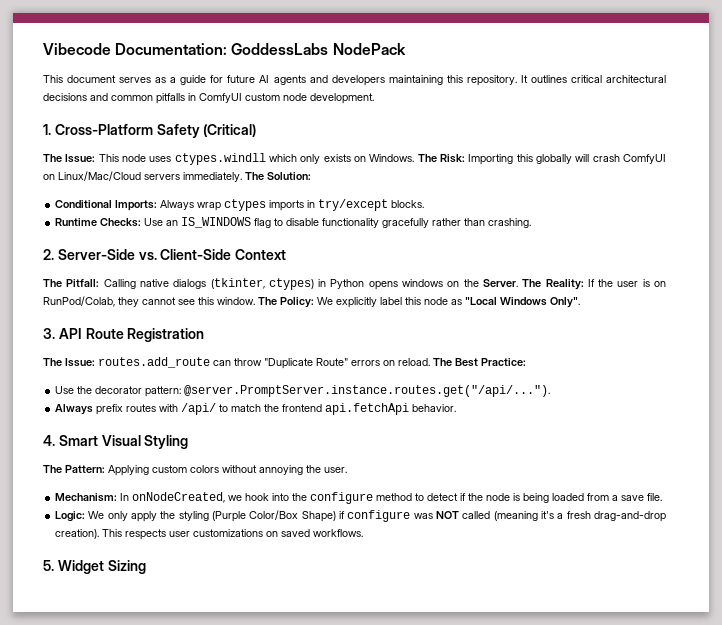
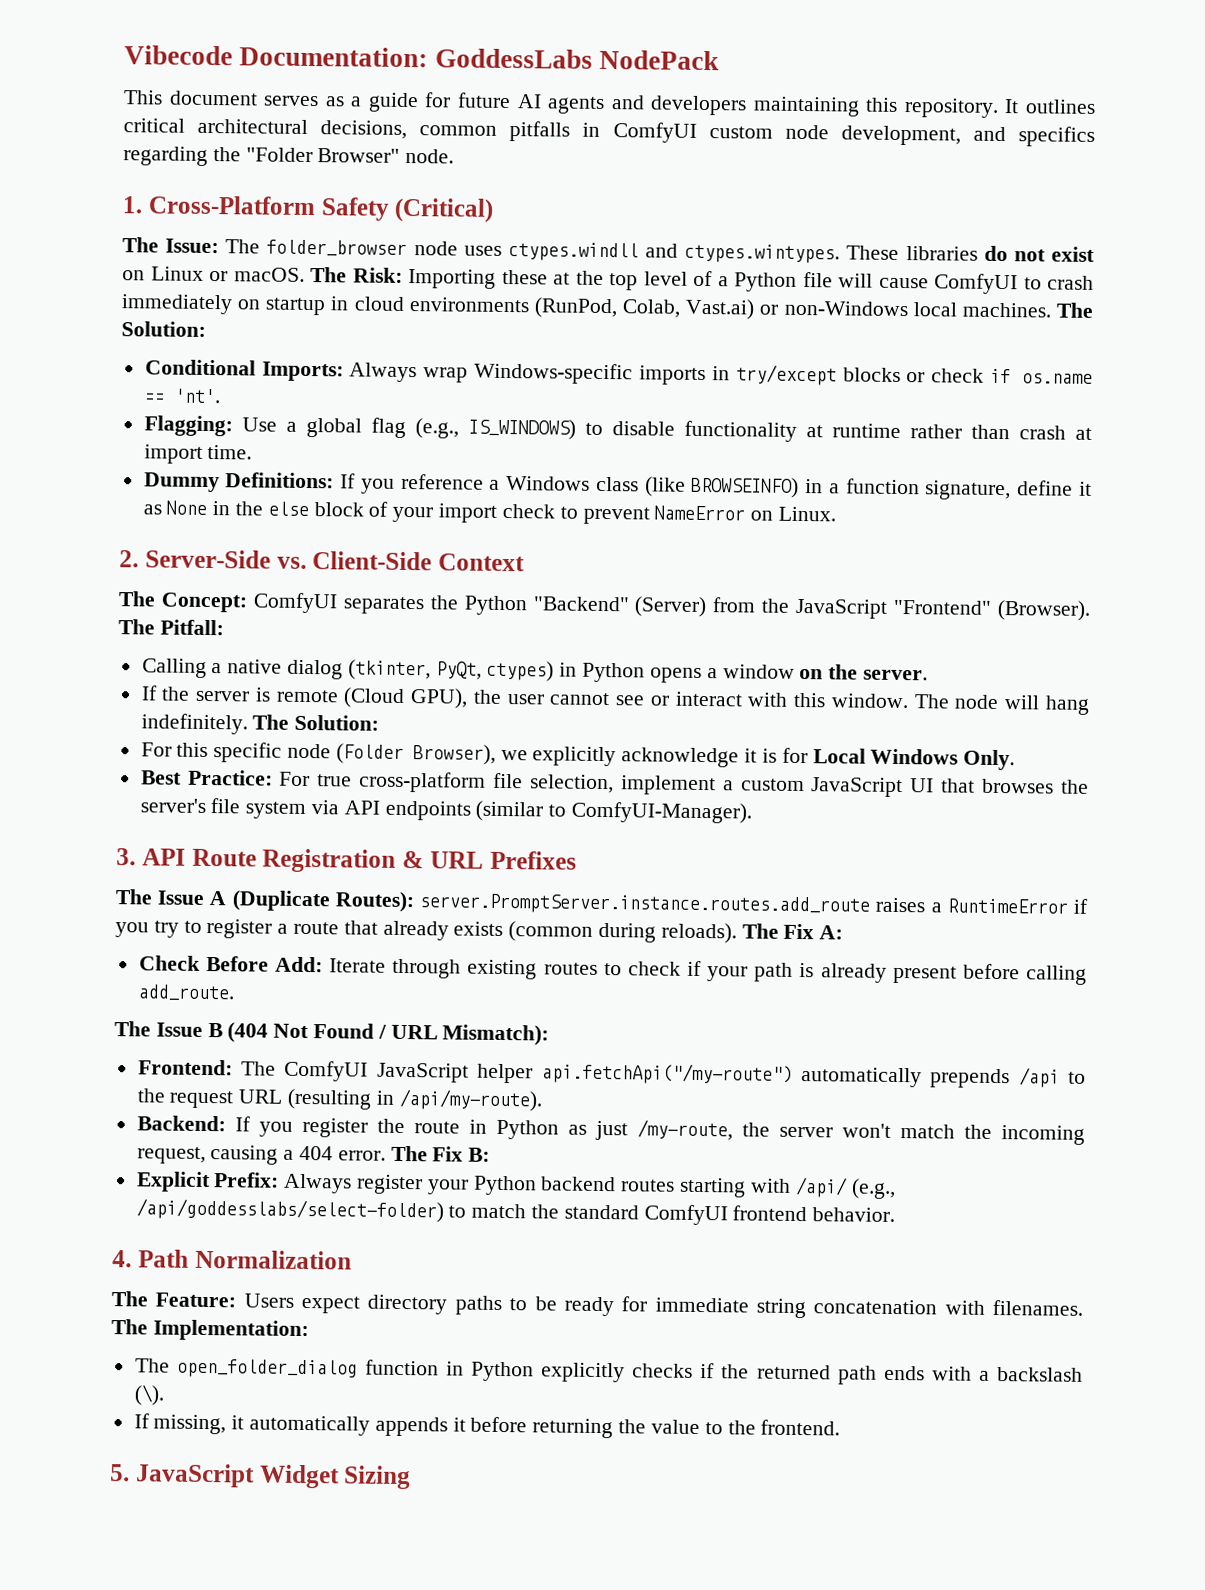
- It outlines critical architectural decisions and common pitfalls in ComfyUI custom node development.
+ It outlines critical architectural decisions, common pitfalls in ComfyUI custom node development, and specifics regarding the "Folder Browser" node.
- The Issue: This node uses ctypes.windll which only exists on Windows. The Risk: Importing this globally will crash ComfyUI on Linux/Mac/Cloud servers immediately.
+ The Issue: The folder_browser node uses ctypes.windll and ctypes.wintypes. These libraries do not exist on Linux or macOS. The Risk: Importing these at the top level of a Python file will cause ComfyUI to crash immediately on startup in cloud environments (RunPod, Colab, Vast.ai) or non-Windows local machines.
- Conditional Imports: Always wrap ctypes imports in try/except blocks.
- Runtime Checks: Use an IS_WINDOWS flag to disable functionality gracefully rather than crashing.
+ Conditional Imports: Always wrap Windows-specific imports in try/except blocks or check if os.name == 'nt'.
+ Flagging: Use a global flag (e.g., IS_WINDOWS) to disable functionality at runtime rather than crash at import time.
+ Dummy Definitions: If you reference a Windows class (like BROWSEINFO) in a function signature, define it as None in the else block of your import check to prevent NameError on Linux.
- The Pitfall: Calling native dialogs (tkinter, ctypes) in Python opens windows on the Server. The Reality: If the user is on RunPod/Colab, they cannot see this window. The Policy: We explicitly label this node as "Local Windows Only".
- 3. API Route Registration
- The Issue: routes.add_route can throw "Duplicate Route" errors on reload. The Best Practice:
- Use the decorator pattern: @server.PromptServer.instance.routes.get("/api/...").
- Always prefix routes with /api/ to match the frontend api.fetchApi behavior.
- 4. Smart Visual Styling
- The Pattern: Applying custom colors without annoying the user.
- Mechanism: In onNodeCreated, we hook into the configure method to detect if the node is being loaded from a save file.
- Logic: We only apply the styling (Purple Color/Box Shape) if configure was NOT called (meaning it's a fresh drag-and-drop creation). This respects user customizations on saved workflows.
+ The Concept: ComfyUI separates the Python "Backend" (Server) from the JavaScript "Frontend" (Browser). The Pitfall:
+ Calling a native dialog (tkinter, PyQt, ctypes) in Python opens a window on the server.
+ If the server is remote (Cloud GPU), the user cannot see or interact with this window. The node will hang indefinitely. The Solution:
+ For this specific node (Folder Browser), we explicitly acknowledge it is for Local Windows Only.
+ Best Practice: For true cross-platform file selection, implement a custom JavaScript UI that browses the server's file system via API endpoints (similar to ComfyUI-Manager).
+ 3. API Route Registration & URL Prefixes
+ The Issue A (Duplicate Routes): server.PromptServer.instance.routes.add_route raises a RuntimeError if you try to register a route that already exists (common during reloads). The Fix A:
+ Check Before Add: Iterate through existing routes to check if your path is already present before calling add_route.
+ The Issue B (404 Not Found / URL Mismatch):
+ Frontend: The ComfyUI JavaScript helper api.fetchApi("/my-route") automatically prepends /api to the request URL (resulting in /api/my-route).
+ Backend: If you register the route in Python as just /my-route, the server won't match the incoming request, causing a 404 error. The Fix B:
+ Explicit Prefix: Always register your Python backend routes starting with /api/ (e.g., /api/goddesslabs/select-folder) to match the standard ComfyUI frontend behavior.
+ 4. Path Normalization
+ The Feature: Users expect directory paths to be ready for immediate string concatenation with filenames. The Implementation:
+ The open_folder_dialog function in Python explicitly checks if the returned path ends with a backslash (\).
+ If missing, it automatically appends it before returning the value to the frontend.
- 5. Widget Sizing
+ 5. JavaScript Widget Sizing

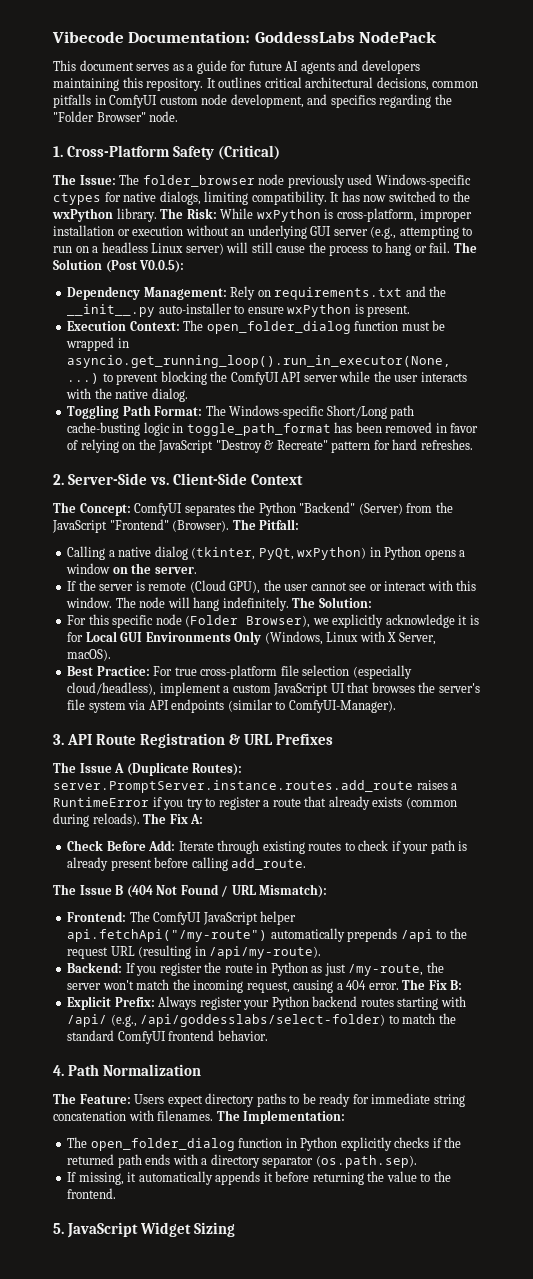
- The Issue: The folder_browser node uses ctypes.windll and ctypes.wintypes. These libraries do not exist on Linux or macOS. The Risk: Importing these at the top level of a Python file will cause ComfyUI to crash immediately on startup in cloud environments (RunPod, Colab, Vast.ai) or non-Windows local machines. The Solution:
- Conditional Imports: Always wrap Windows-specific imports in try/except blocks or check if os.name == 'nt'.
- Flagging: Use a global flag (e.g., IS_WINDOWS) to disable functionality at runtime rather than crash at import time.
- Dummy Definitions: If you reference a Windows class (like BROWSEINFO) in a function signature, define it as None in the else block of your import check to prevent NameError on Linux.
+ The Issue: The folder_browser node previously used Windows-specific ctypes for native dialogs, limiting compatibility. It has now switched to the wxPython library. The Risk: While wxPython is cross-platform, improper installation or execution without an underlying GUI server (e.g., attempting to run on a headless Linux server) will still cause the process to hang or fail. The Solution (Post V0.0.5):
+ Dependency Management: Rely on requirements.txt and the __init__.py auto-installer to ensure wxPython is present.
+ Execution Context: The open_folder_dialog function must be wrapped in asyncio.get_running_loop().run_in_executor(None, ...) to prevent blocking the ComfyUI API server while the user interacts with the native dialog.
+ Toggling Path Format: The Windows-specific Short/Long path cache-busting logic in toggle_path_format has been removed in favor of relying on the JavaScript "Destroy & Recreate" pattern for hard refreshes.
- Calling a native dialog (tkinter, PyQt, ctypes) in Python opens a window on the server.
+ Calling a native dialog (tkinter, PyQt, wxPython) in Python opens a window on the server.
- For this specific node (Folder Browser), we explicitly acknowledge it is for Local Windows Only.
+ For this specific node (Folder Browser), we explicitly acknowledge it is for Local GUI Environments Only (Windows, Linux with X Server, macOS).
- Best Practice: For true cross-platform file selection, implement a custom JavaScript UI that browses the server's file system via API endpoints (similar to ComfyUI-Manager).
+ Best Practice: For true cross-platform file selection (especially cloud/headless), implement a custom JavaScript UI that browses the server's file system via API endpoints (similar to ComfyUI-Manager).
- The open_folder_dialog function in Python explicitly checks if the returned path ends with a backslash (\).
+ The open_folder_dialog function in Python explicitly checks if the returned path ends with a directory separator (os.path.sep).

